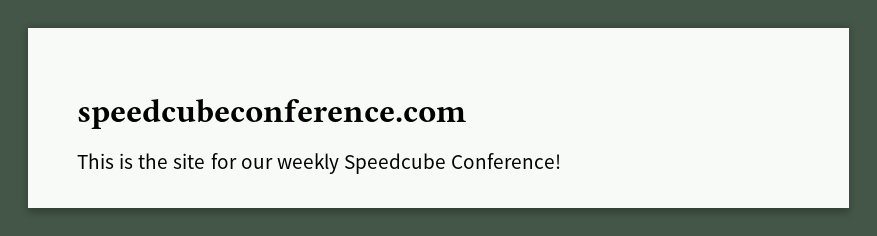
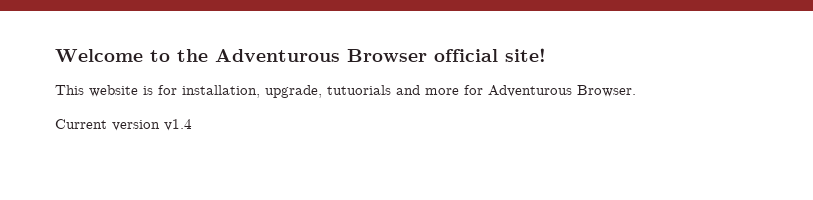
- speedcubeconference.com
- This is the site for our weekly Speedcube Conference!
+ Welcome to the Adventurous Browser official site!
+ This website is for installation, upgrade, tutuorials and more for Adventurous Browser.
+ Current version v1.4

